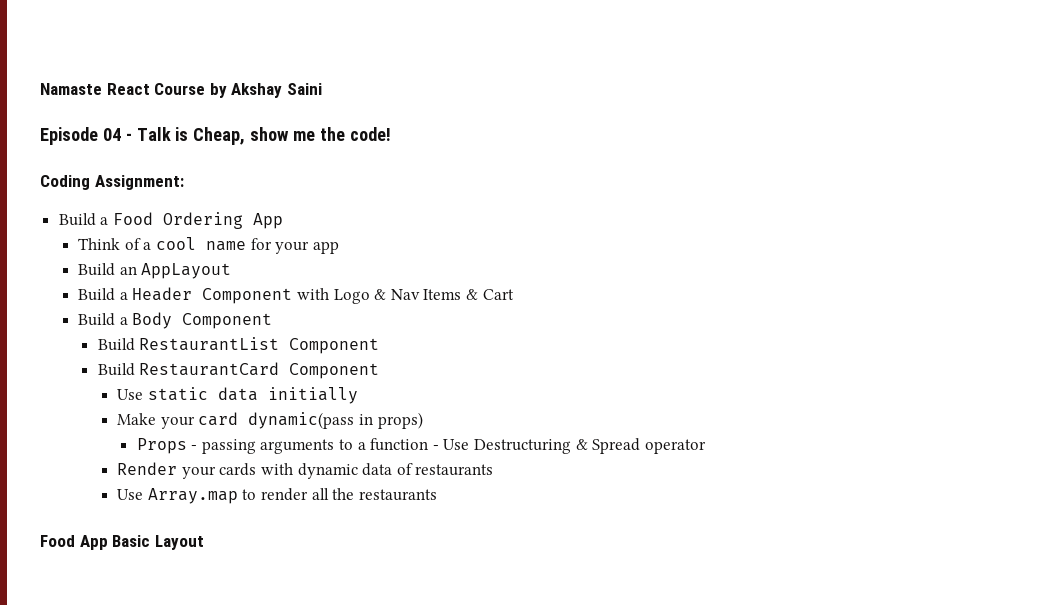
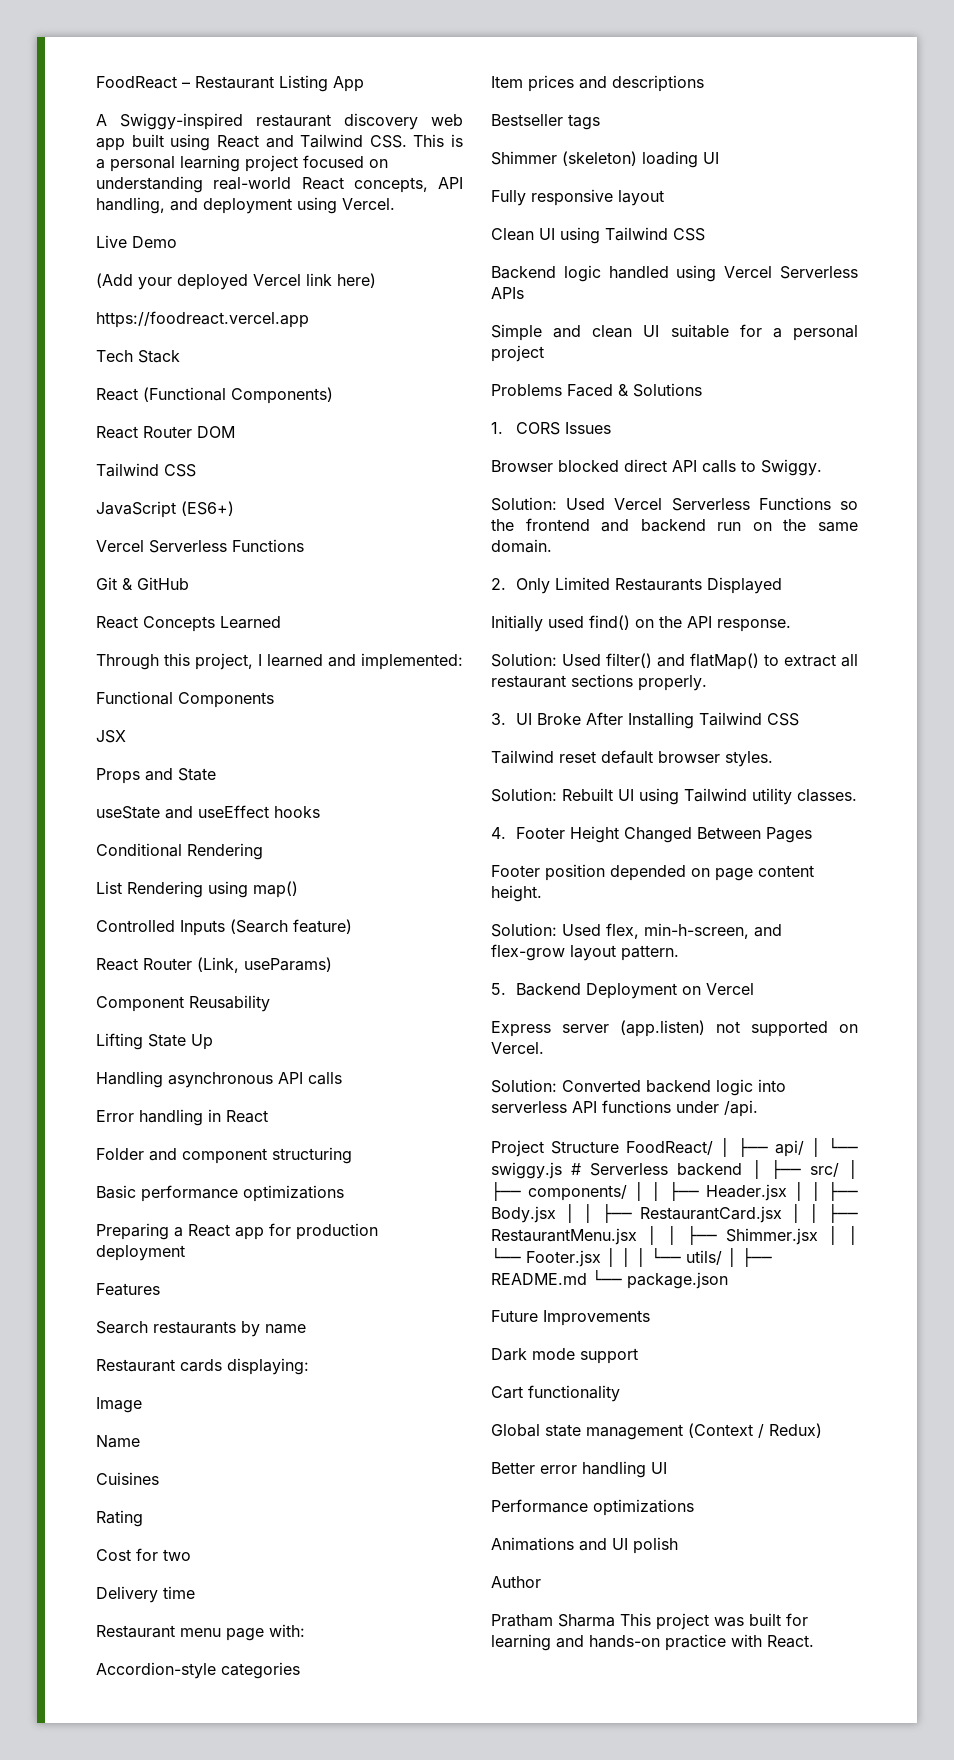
- Namaste React Course by Akshay Saini
- Episode 04 - Talk is Cheap, show me the code!
- Coding Assignment:
- Build a Food Ordering App
- Think of a cool name for your app
- Build an AppLayout
- Build a Header Component with Logo & Nav Items & Cart
- Build a Body Component
- Build RestaurantList Component
- Build RestaurantCard Component
- Use static data initially
- Make your card dynamic(pass in props)
- Props - passing arguments to a function - Use Destructuring & Spread operator
- Render your cards with dynamic data of restaurants
- Use Array.map to render all the restaurants
- Food App Basic Layout
+ FoodReact – Restaurant Listing App
+ A Swiggy-inspired restaurant discovery web app built using React and Tailwind CSS. This is a personal learning project focused on understanding real-world React concepts, API handling, and deployment using Vercel.
+ Live Demo
+ (Add your deployed Vercel link here)
+ https://foodreact.vercel.app
+ Tech Stack
+ React (Functional Components)
+ React Router DOM
+ Tailwind CSS
+ JavaScript (ES6+)
+ Vercel Serverless Functions
+ Git & GitHub
+ React Concepts Learned
+ Through this project, I learned and implemented:
+ Functional Components
+ JSX
+ Props and State
+ useState and useEffect hooks
+ Conditional Rendering
+ List Rendering using map()
+ Controlled Inputs (Search feature)
+ React Router (Link, useParams)
+ Component Reusability
+ Lifting State Up
+ Handling asynchronous API calls
+ Error handling in React
+ Folder and component structuring
+ Basic performance optimizations
+ Preparing a React app for production deployment
+ Features
+ Search restaurants by name
+ Restaurant cards displaying:
+ Image
+ Name
+ Cuisines
+ Rating
+ Cost for two
+ Delivery time
+ Restaurant menu page with:
+ Accordion-style categories
+ Item prices and descriptions
+ Bestseller tags
+ Shimmer (skeleton) loading UI
+ Fully responsive layout
+ Clean UI using Tailwind CSS
+ Backend logic handled using Vercel Serverless APIs
+ Simple and clean UI suitable for a personal project
+ Problems Faced & Solutions
+ 1. CORS Issues
+ Browser blocked direct API calls to Swiggy.
+ Solution: Used Vercel Serverless Functions so the frontend and backend run on the same domain.
+ 2. Only Limited Restaurants Displayed
+ Initially used find() on the API response.
+ Solution: Used filter() and flatMap() to extract all restaurant sections properly.
+ 3. UI Broke After Installing Tailwind CSS
+ Tailwind reset default browser styles.
+ Solution: Rebuilt UI using Tailwind utility classes.
+ 4. Footer Height Changed Between Pages
+ Footer position depended on page content height.
+ Solution: Used flex, min-h-screen, and flex-grow layout pattern.
+ 5. Backend Deployment on Vercel
+ Express server (app.listen) not supported on Vercel.
+ Solution: Converted backend logic into serverless API functions under /api.
+ Project Structure FoodReact/ │ ├── api/ │ └── swiggy.js # Serverless backend │ ├── src/ │ ├── components/ │ │ ├── Header.jsx │ │ ├── Body.jsx │ │ ├── RestaurantCard.jsx │ │ ├── RestaurantMenu.jsx │ │ ├── Shimmer.jsx │ │ └── Footer.jsx │ │ │ └── utils/ │ ├── README.md └── package.json
+ Future Improvements
+ Dark mode support
+ Cart functionality
+ Global state management (Context / Redux)
+ Better error handling UI
+ Performance optimizations
+ Animations and UI polish
+ Author
+ Pratham Sharma This project was built for learning and hands-on practice with React.

